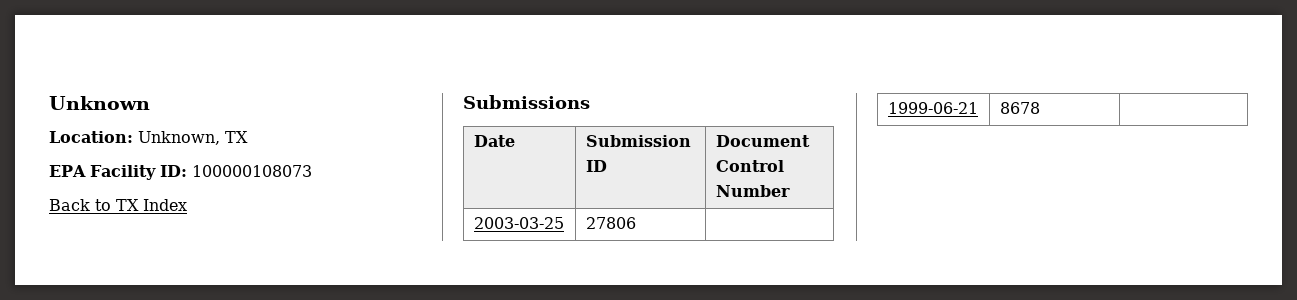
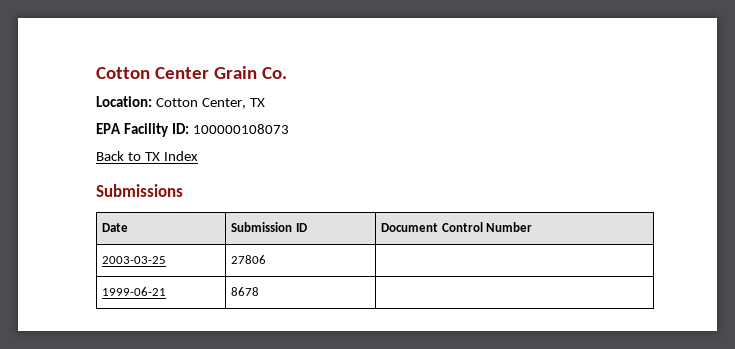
- Unknown
+ Cotton Center Grain Co.
- Location: Unknown, TX
+ Location: Cotton Center, TX

